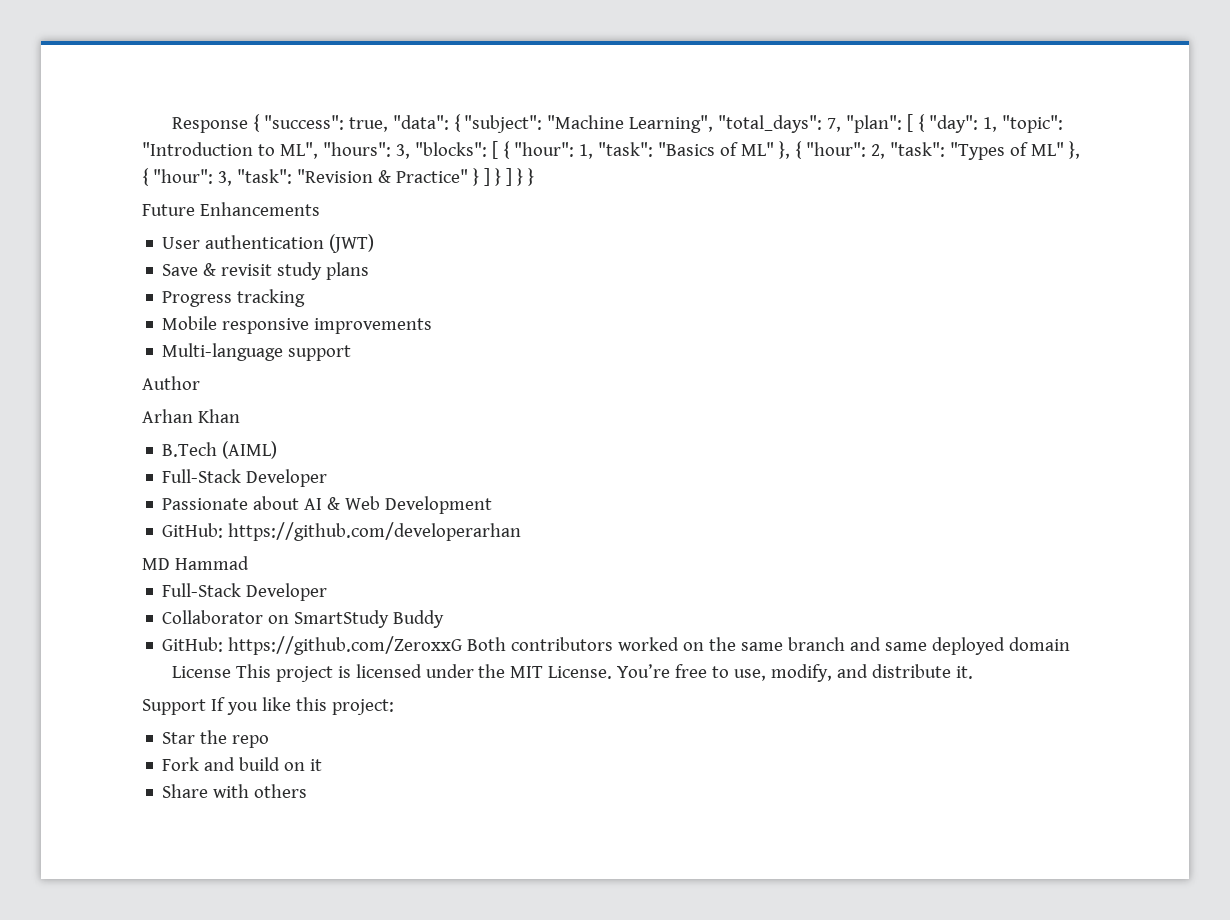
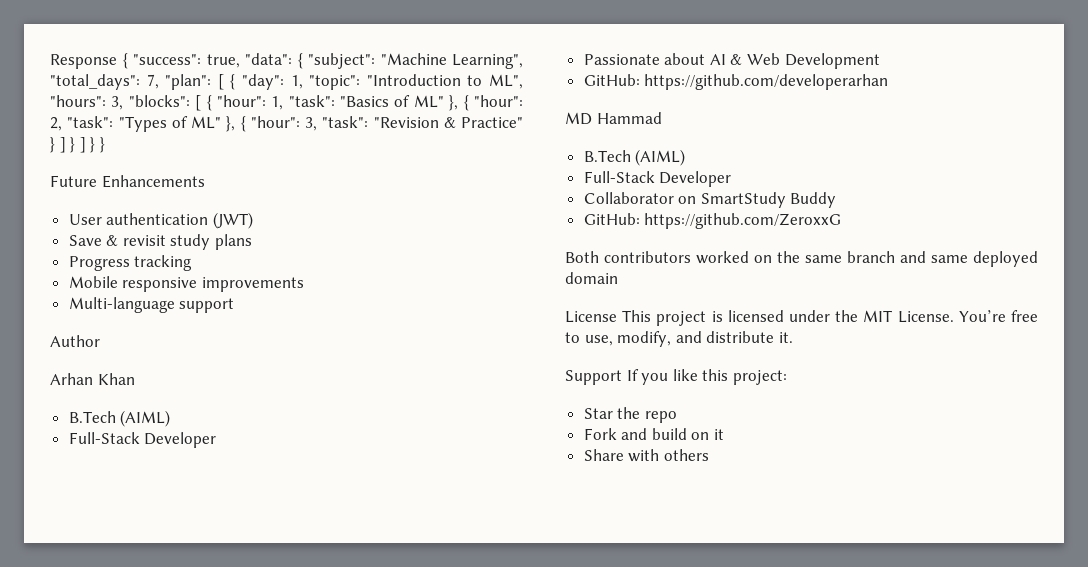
  MD Hammad
+ B.Tech (AIML)
- GitHub: https://github.com/ZeroxxG Both contributors worked on the same branch and same deployed domain
+ GitHub: https://github.com/ZeroxxG
+ Both contributors worked on the same branch and same deployed domain

